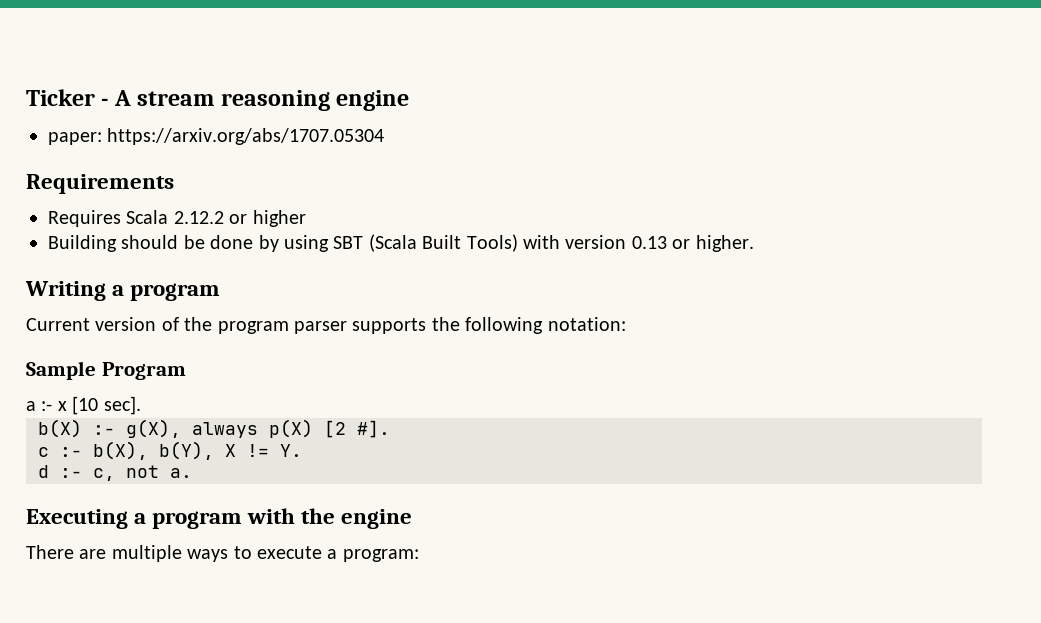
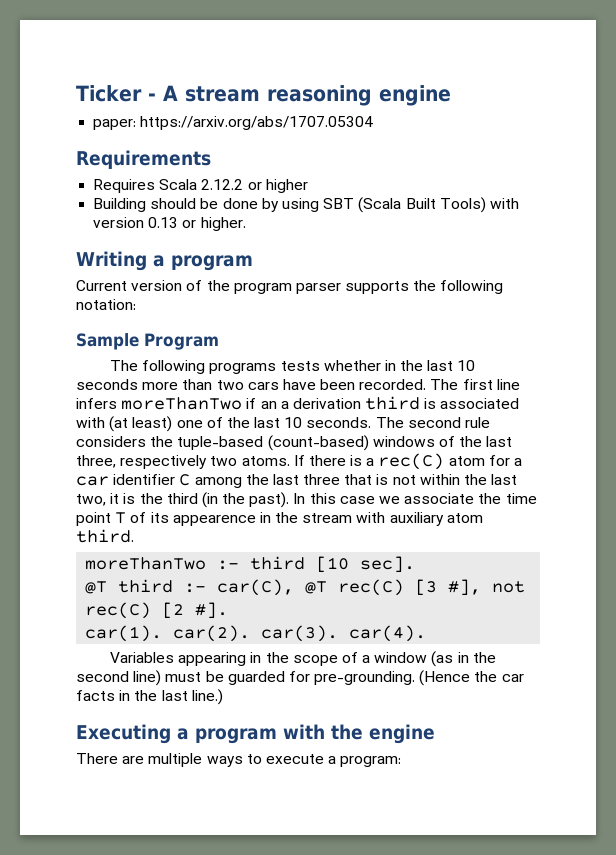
- a :- x [10 sec].
- b(X) :- g(X), always p(X) [2 #].
- c :- b(X), b(Y), X != Y.
- d :- c, not a.
+ The following programs tests whether in the last 10 seconds more than two cars have been recorded. The first line infers moreThanTwo if an a derivation third is associated with (at least) one of the last 10 seconds. The second rule considers the tuple-based (count-based) windows of the last three, respectively two atoms. If there is a rec(C) atom for a car identifier C among the last three that is not within the last two, it is the third (in the past). In this case we associate the time point T of its appearence in the stream with auxiliary atom third.
+ moreThanTwo :- third [10 sec].
+ @T third :- car(C), @T rec(C) [3 #], not rec(C) [2 #].
+ car(1). car(2). car(3). car(4).
+ Variables appearing in the scope of a window (as in the second line) must be guarded for pre-grounding. (Hence the car facts in the last line.)

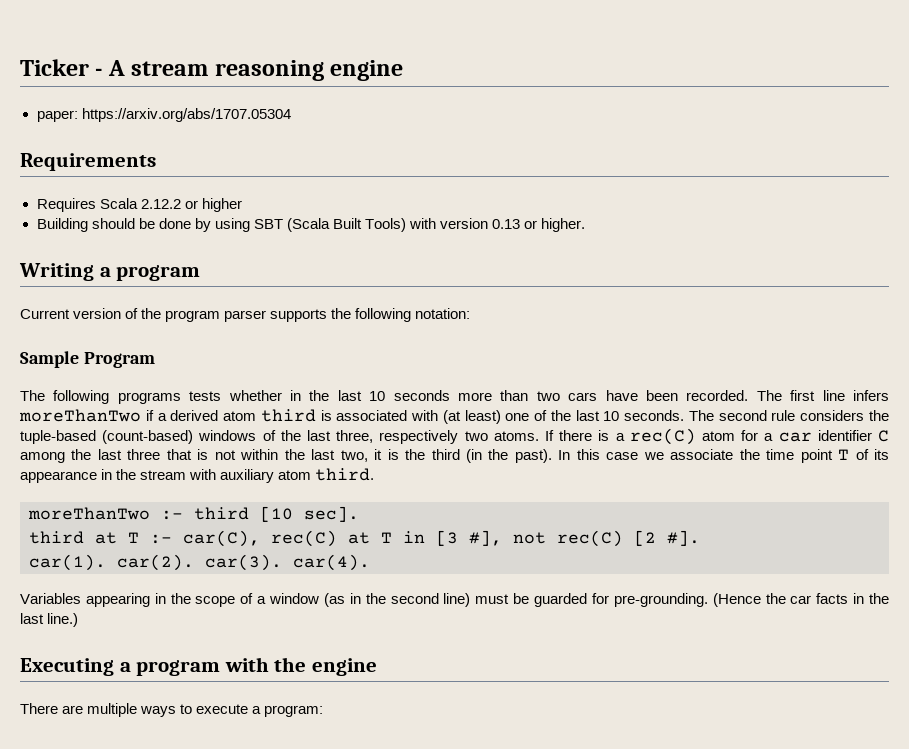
- The first line infers moreThanTwo if an a derivation third is associated with (at least) one of the last 10 seconds.
+ The first line infers moreThanTwo if a derived atom third is associated with (at least) one of the last 10 seconds.
- In this case we associate the time point T of its appearence in the stream with auxiliary atom third.
+ In this case we associate the time point T of its appearance in the stream with auxiliary atom third.
- @T third :- car(C), @T rec(C) [3 #], not rec(C) [2 #].
+ third at T :- car(C), rec(C) at T in [3 #], not rec(C) [2 #].

